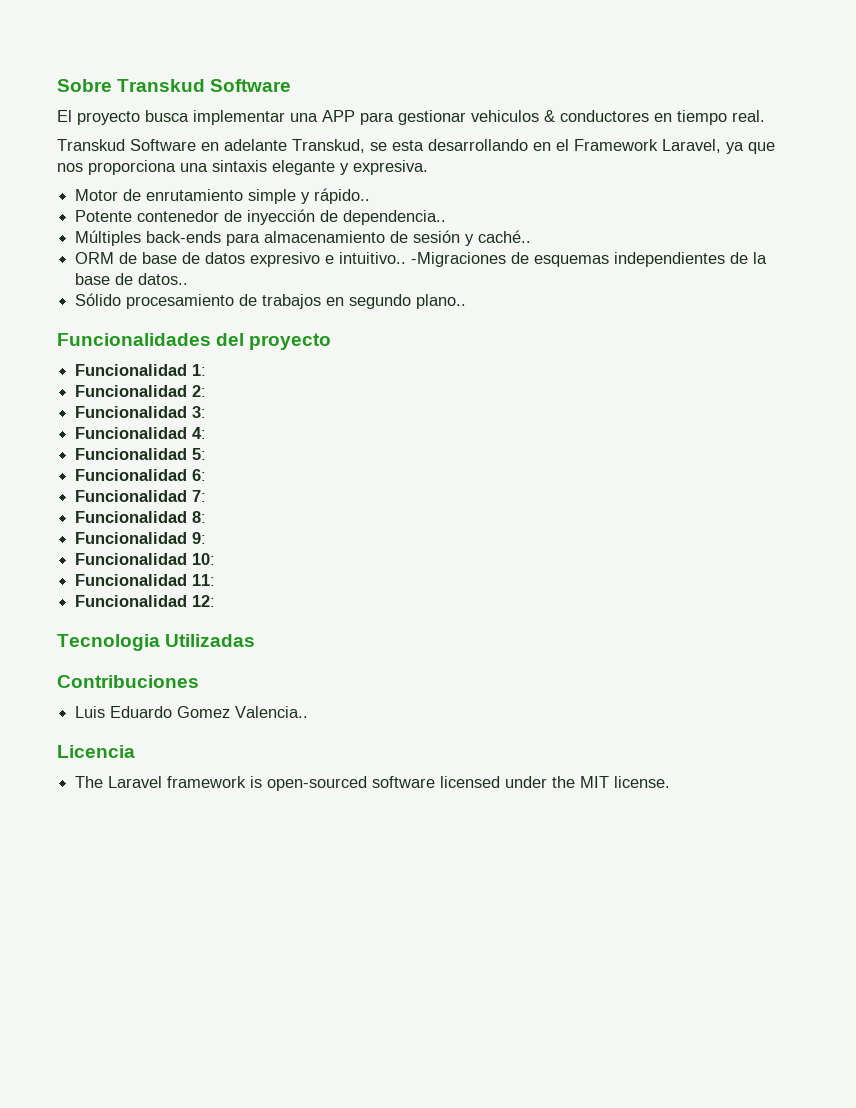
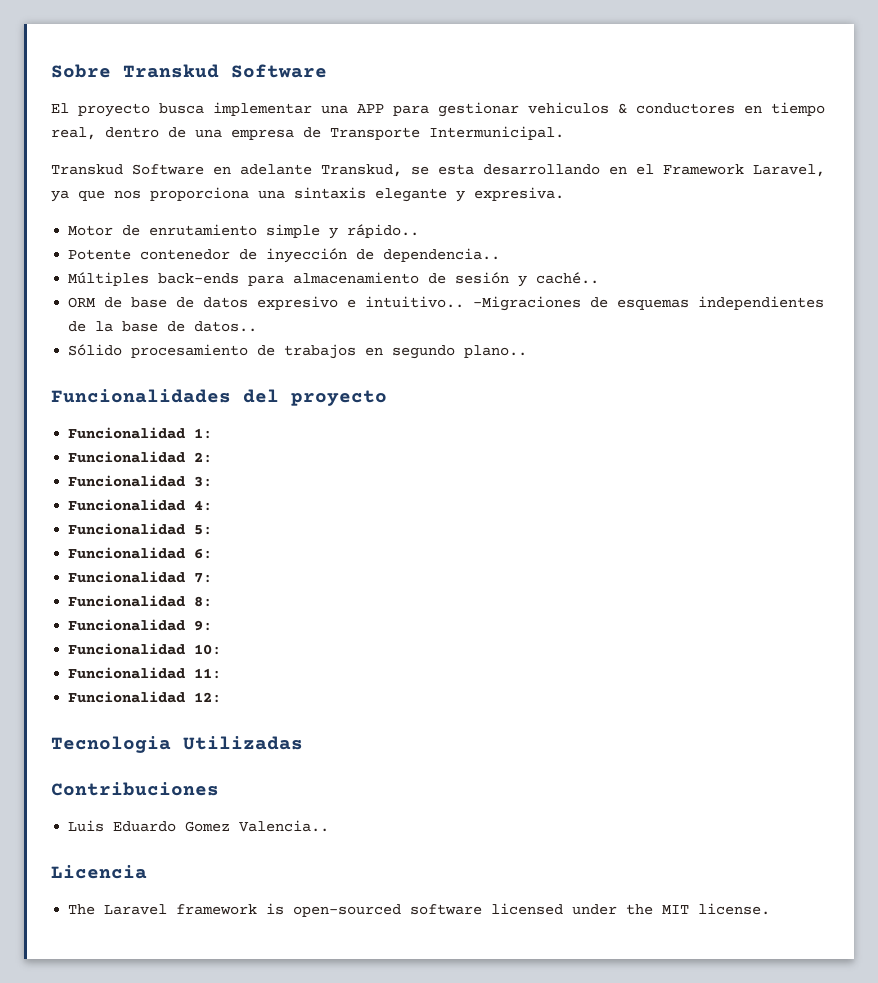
- El proyecto busca implementar una APP para gestionar vehiculos & conductores en tiempo real.
+ El proyecto busca implementar una APP para gestionar vehiculos & conductores en tiempo real, dentro de una empresa de Transporte Intermunicipal.

